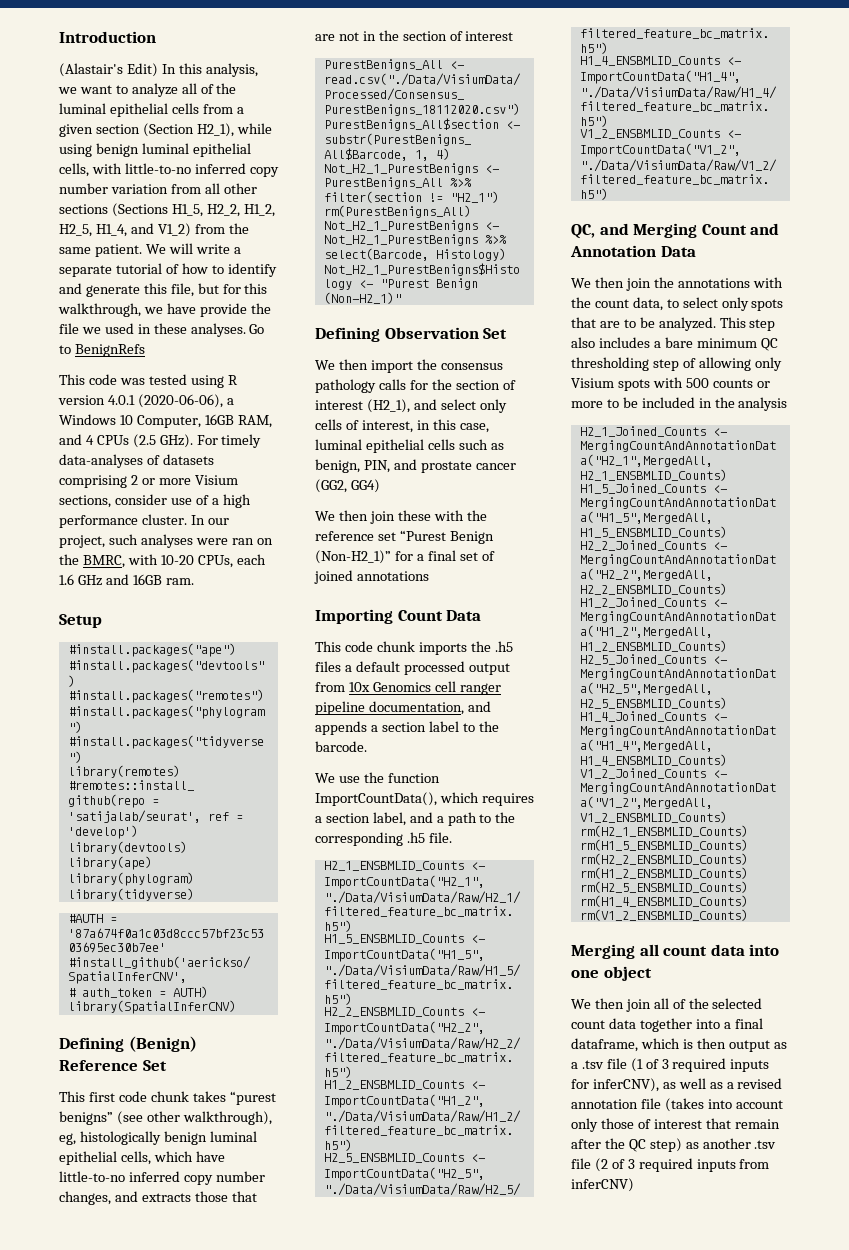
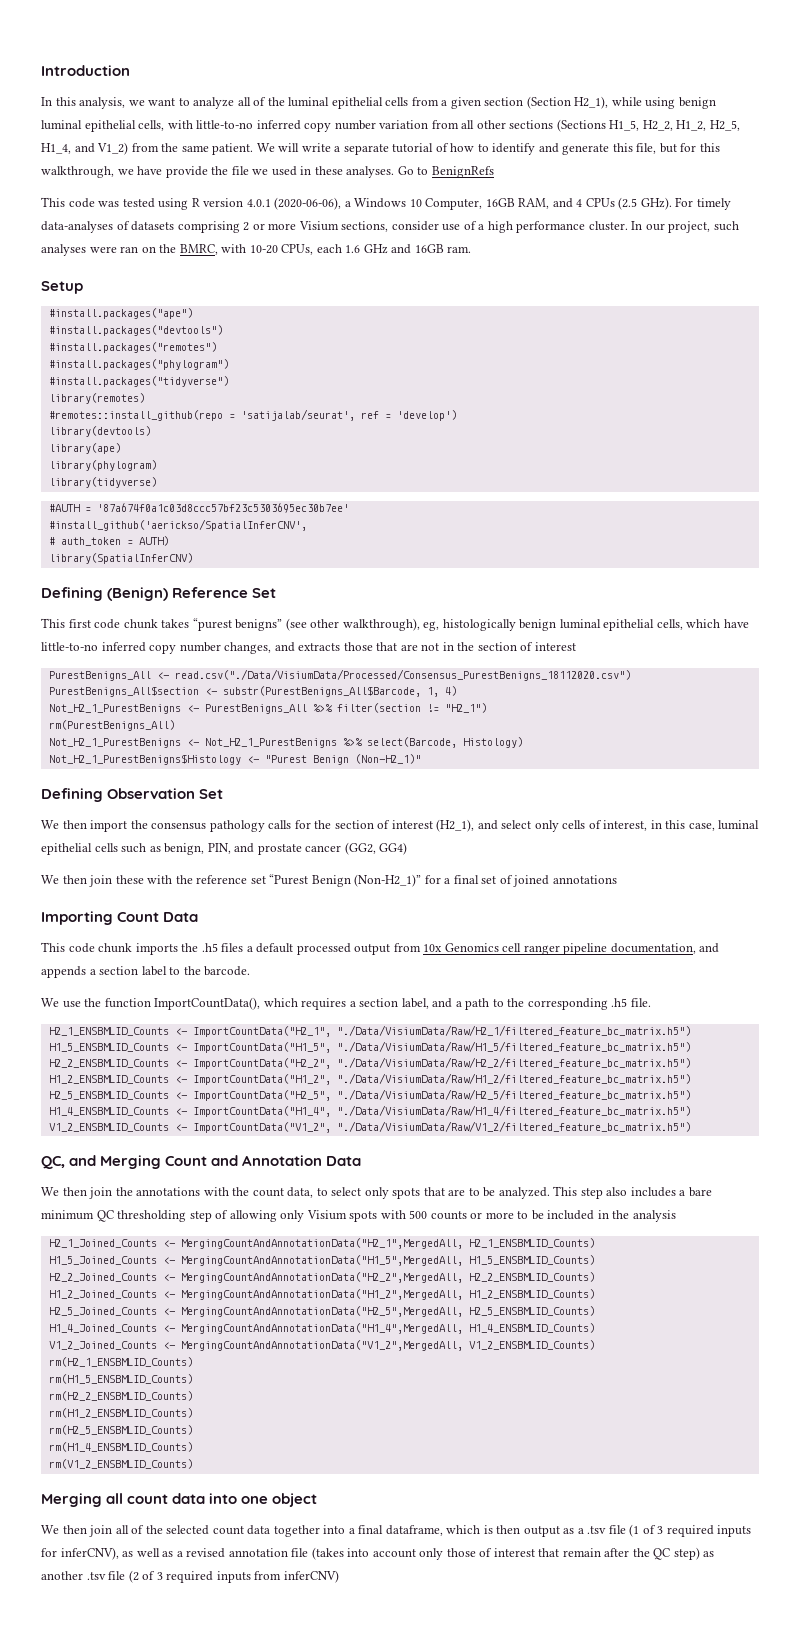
- (Alastair's Edit) In this analysis, we want to analyze all of the luminal epithelial cells from a given section (Section H2_1), while using benign luminal epithelial cells, with little-to-no inferred copy number variation from all other sections (Sections H1_5, H2_2, H1_2, H2_5, H1_4, and V1_2) from the same patient.
+ In this analysis, we want to analyze all of the luminal epithelial cells from a given section (Section H2_1), while using benign luminal epithelial cells, with little-to-no inferred copy number variation from all other sections (Sections H1_5, H2_2, H1_2, H2_5, H1_4, and V1_2) from the same patient.

